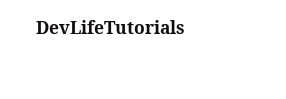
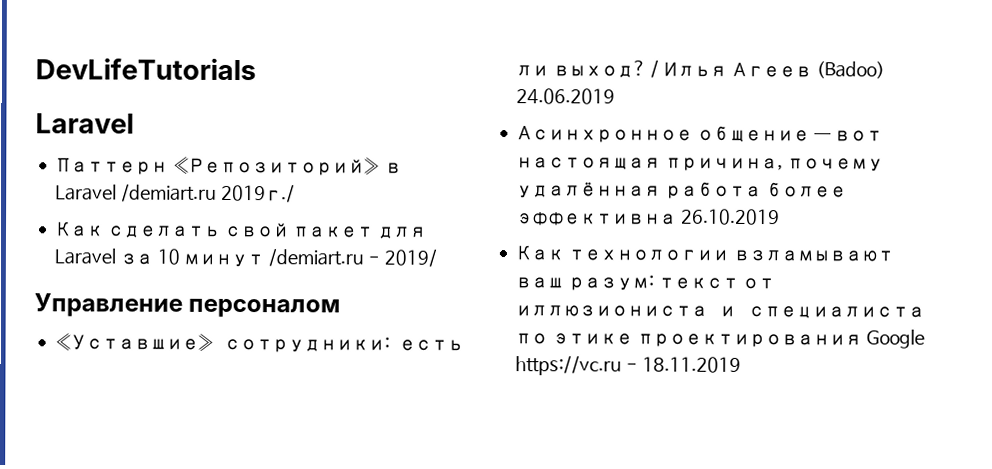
  DevLifeTutorials
+ Laravel
+ Паттерн «Репозиторий» в Laravel /demiart.ru 2019г./
+ Как сделать свой пакет для Laravel за 10 минут /demiart.ru - 2019/
+ Управление персоналом
+ «Уставшие» сотрудники: есть ли выход? / Илья Агеев (Badoo) 24.06.2019
+ Асинхронное общение — вот настоящая причина, почему удалённая работа более эффективна 26.10.2019
+ Как технологии взламывают ваш разум: текст от иллюзиониста и специалиста по этике проектирования Google https://vc.ru - 18.11.2019

